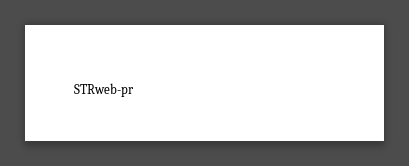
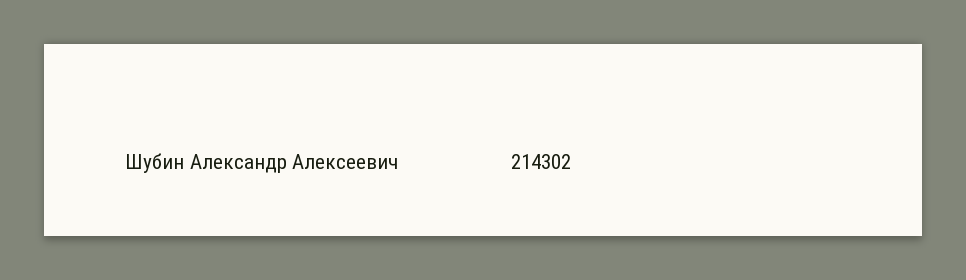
- STRweb-pr
+ Шубин Александр Алексеевич 214302

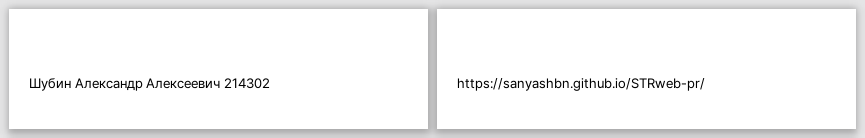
- Шубин Александр Алексеевич 214302
+ Шубин Александр Алексеевич 214302 https://sanyashbn.github.io/STRweb-pr/

